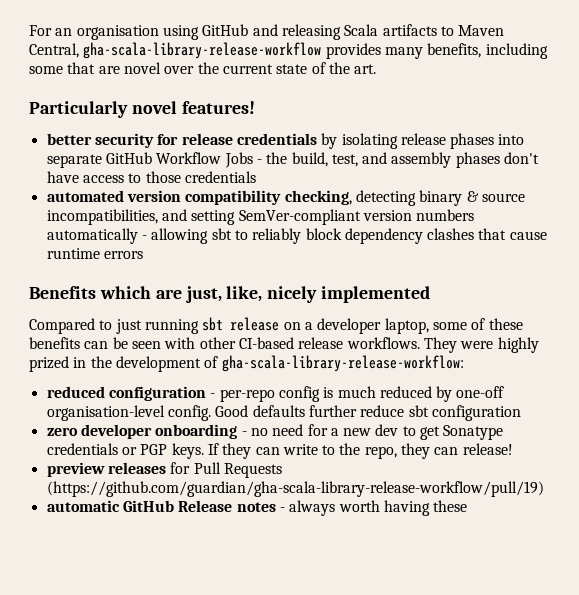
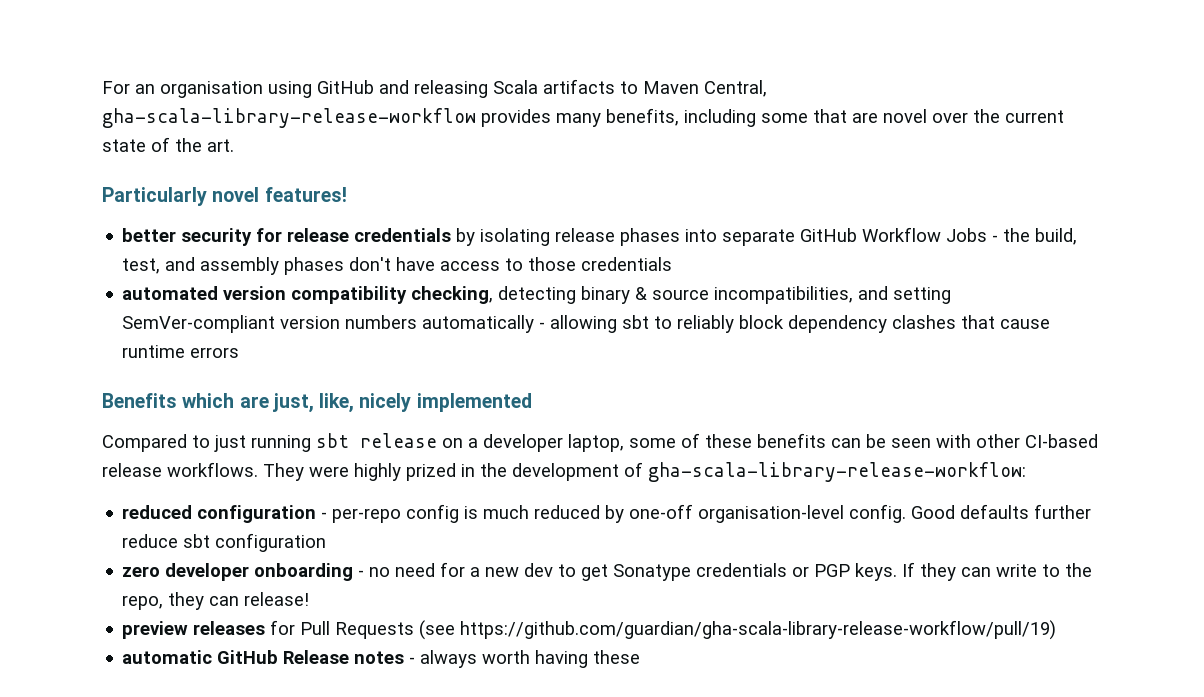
- preview releases for Pull Requests (https://github.com/guardian/gha-scala-library-release-workflow/pull/19)
+ preview releases for Pull Requests (see https://github.com/guardian/gha-scala-library-release-workflow/pull/19)

